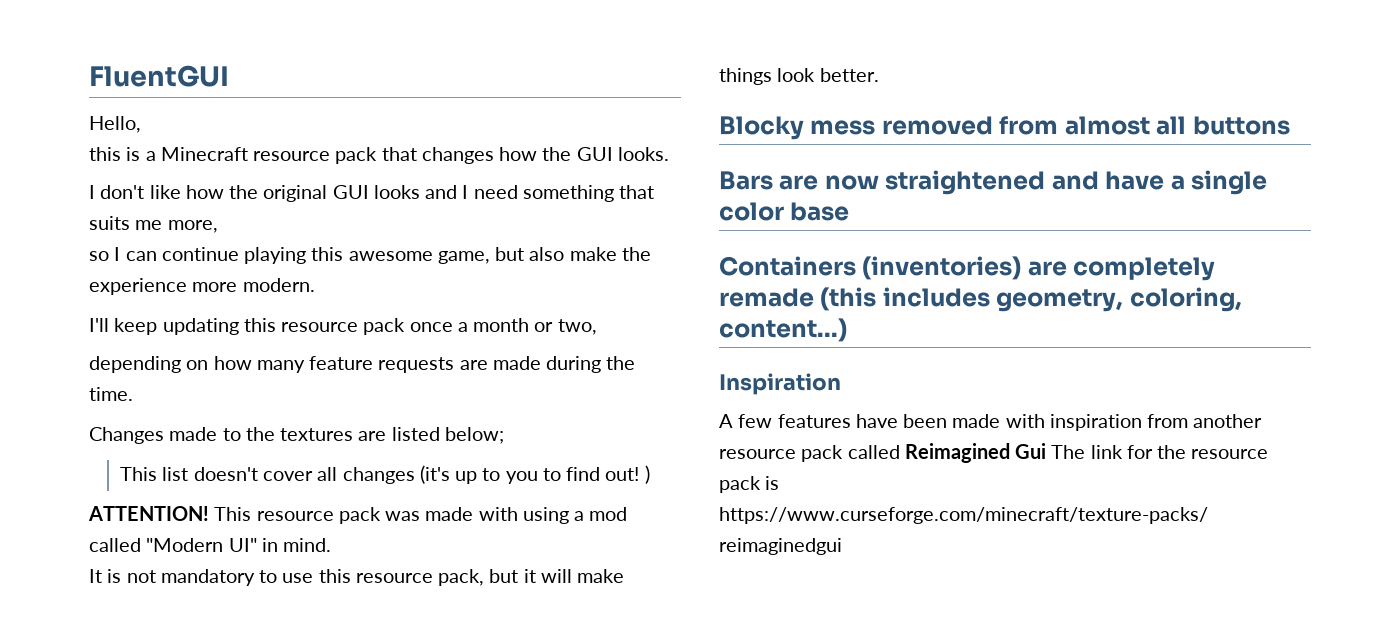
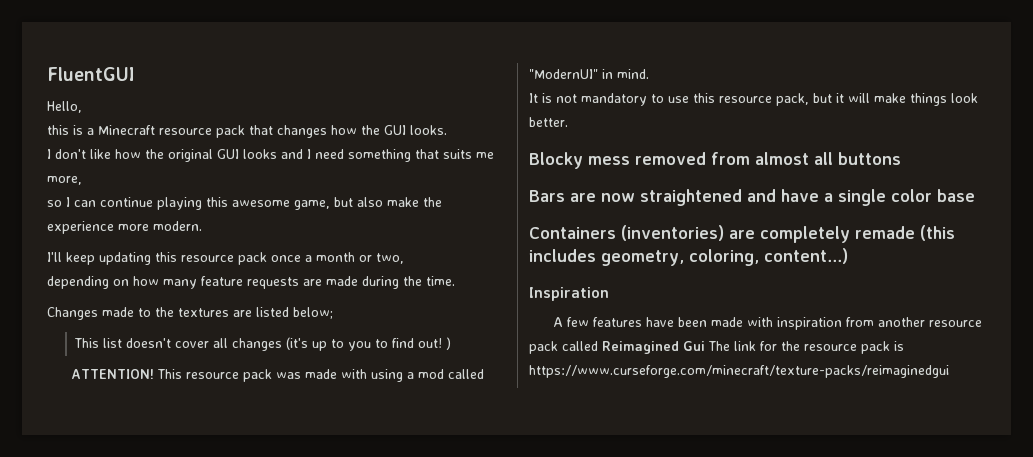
- This resource pack was made with using a mod called "Modern UI" in mind.
+ This resource pack was made with using a mod called "ModernUI" in mind.

